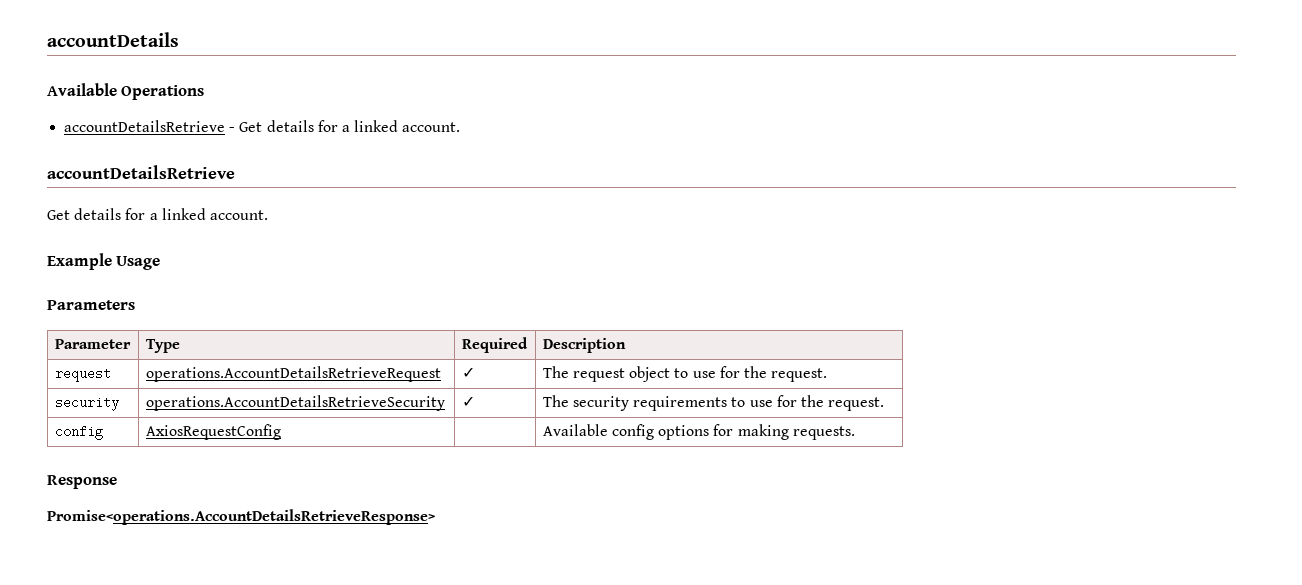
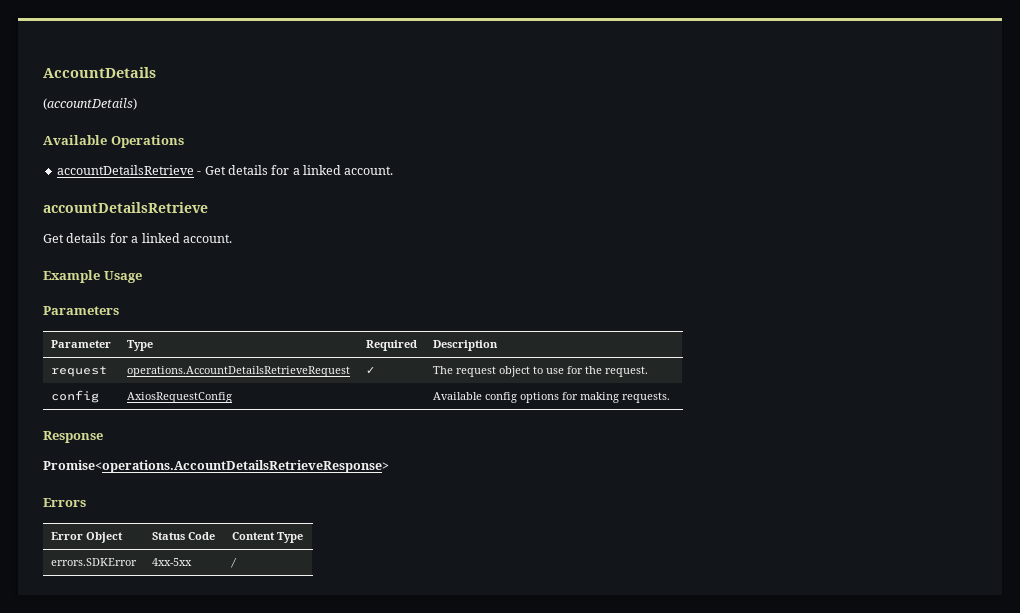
- accountDetails
+ AccountDetails
+ (accountDetails)
- security | operations.AccountDetailsRetrieveSecurity | ✓ | The security requirements to use for the request.
+ Errors
+ Error Object | Status Code | Content Type
+ errors.SDKError | 4xx-5xx | /

